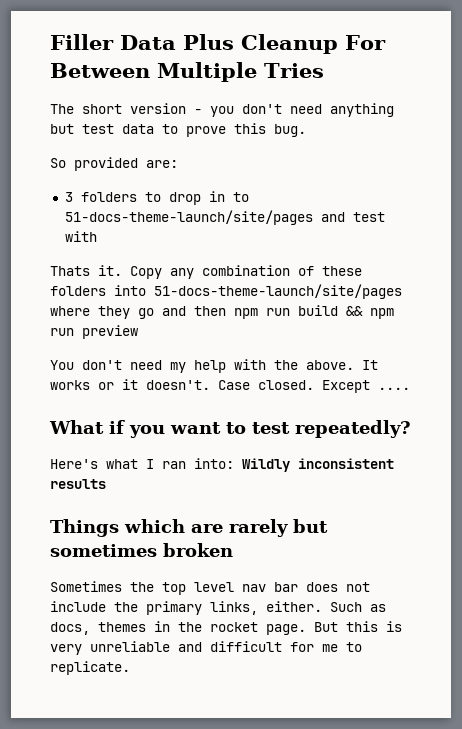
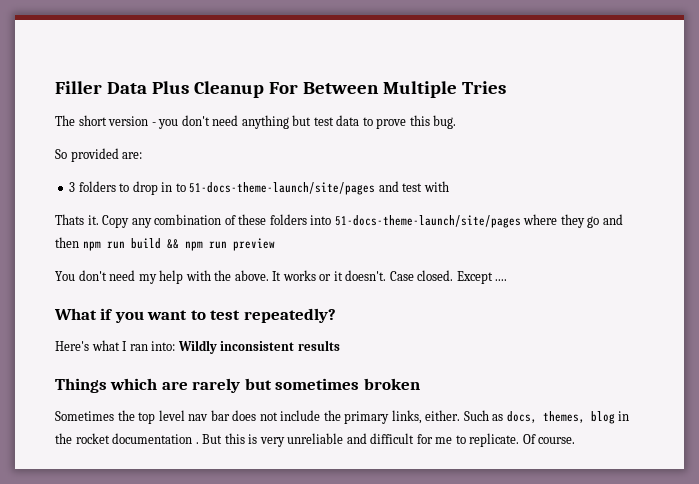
- Such as docs, themes in the rocket page.
+ Such as docs, themes, blog in the rocket documentation .
+ Of course.

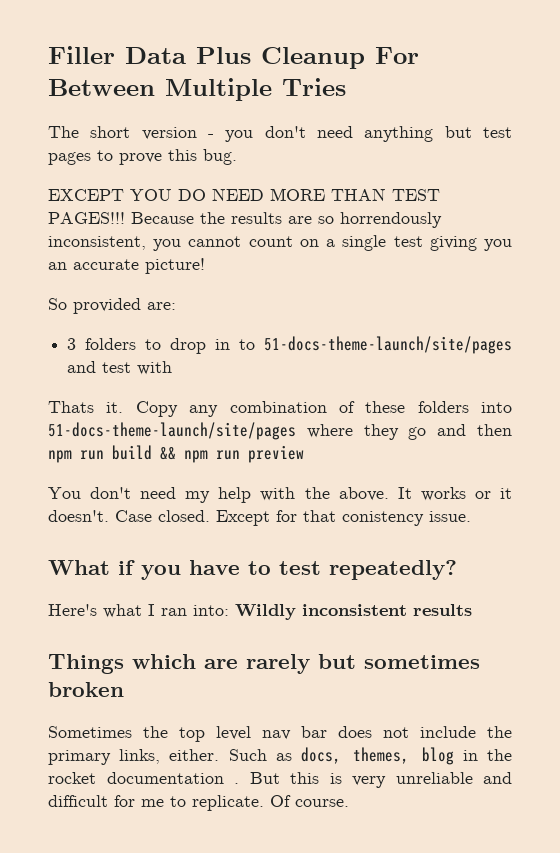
- The short version - you don't need anything but test data to prove this bug.
+ The short version - you don't need anything but test pages to prove this bug.
+ EXCEPT YOU DO NEED MORE THAN TEST PAGES!!! Because the results are so horrendously inconsistent, you cannot count on a single test giving you an accurate picture!
- Except ....
+ Except for that conistency issue.
- What if you want to test repeatedly?
+ What if you have to test repeatedly?

